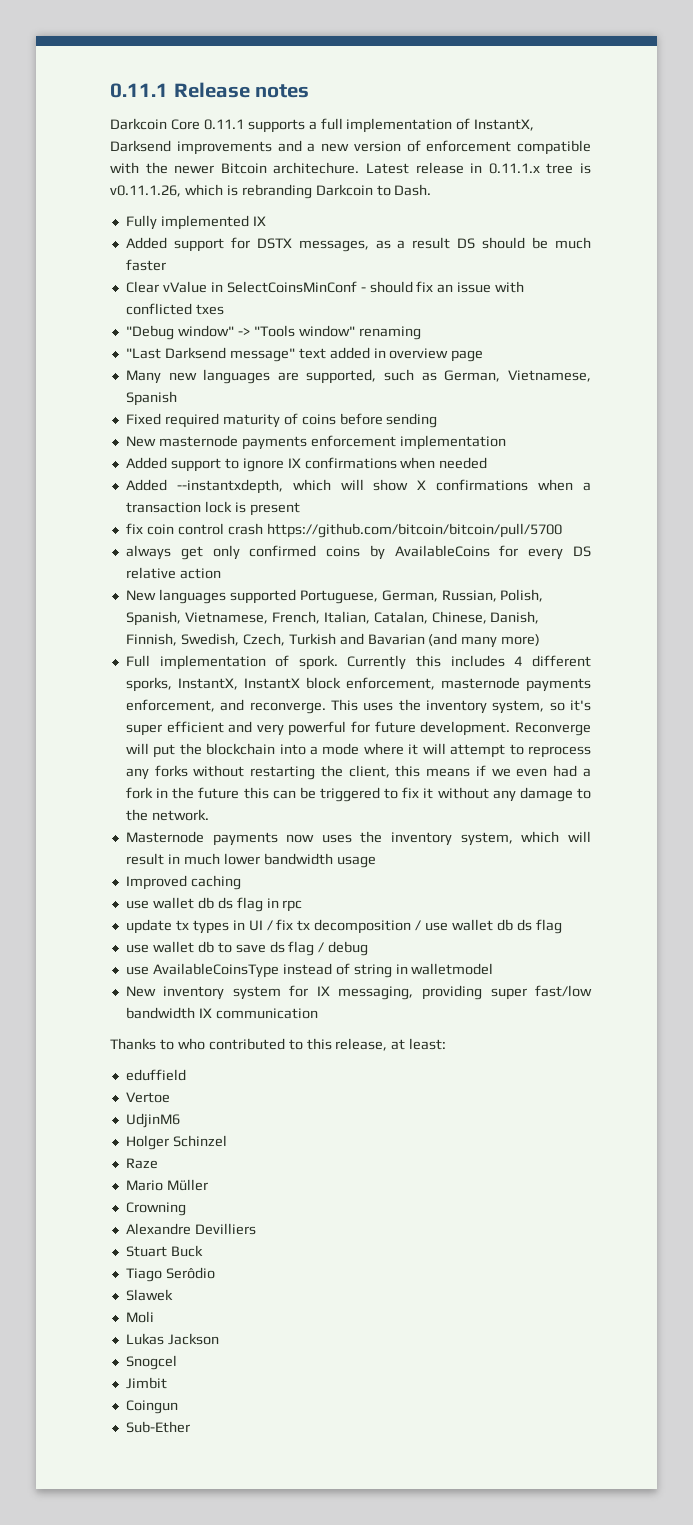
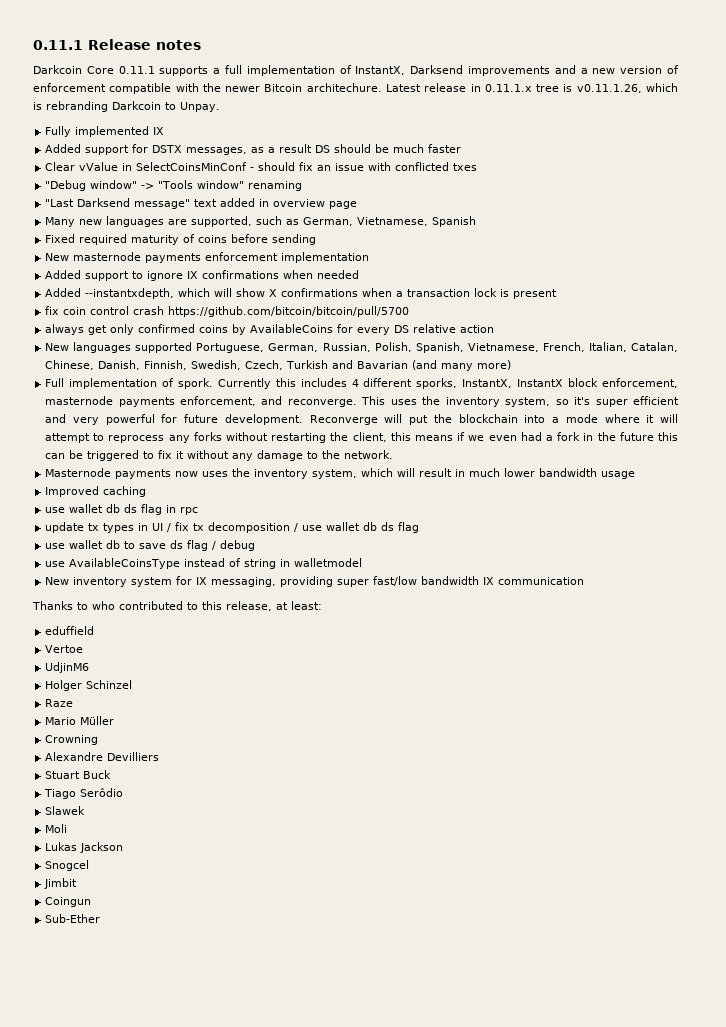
- Latest release in 0.11.1.x tree is v0.11.1.26, which is rebranding Darkcoin to Dash.
+ Latest release in 0.11.1.x tree is v0.11.1.26, which is rebranding Darkcoin to Unpay.

